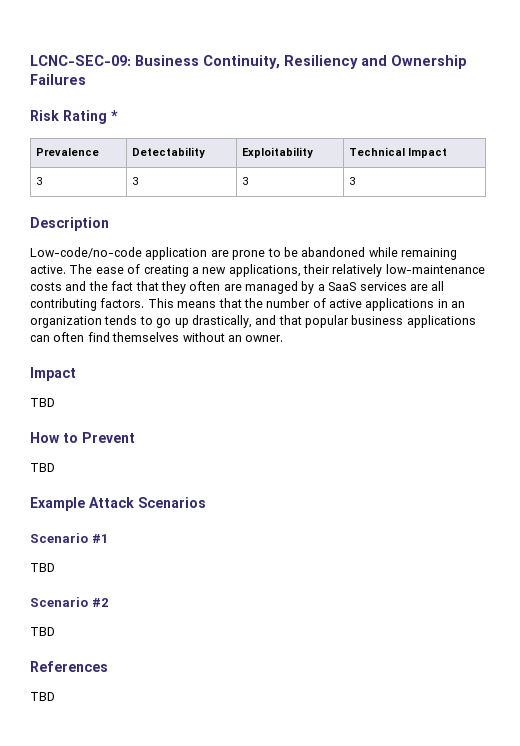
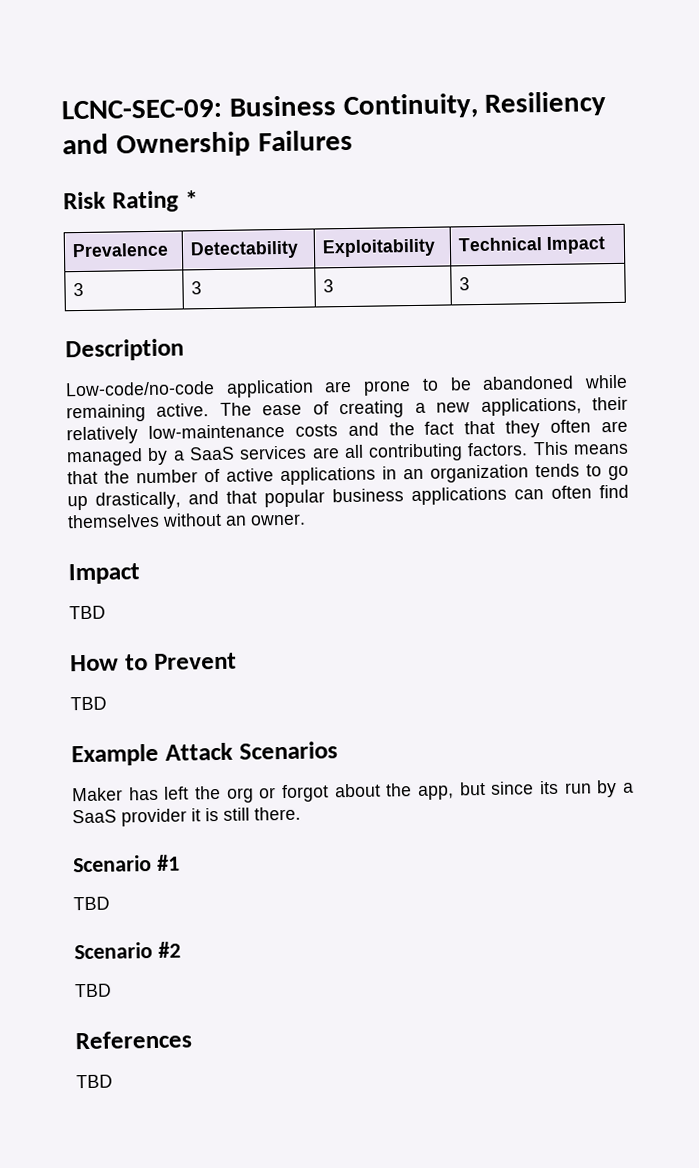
+ Maker has left the org or forgot about the app, but since its run by a SaaS provider it is still there.

